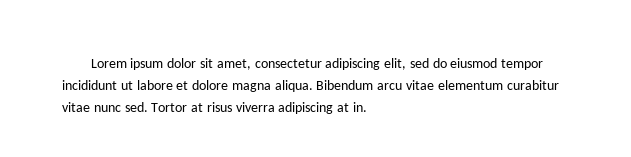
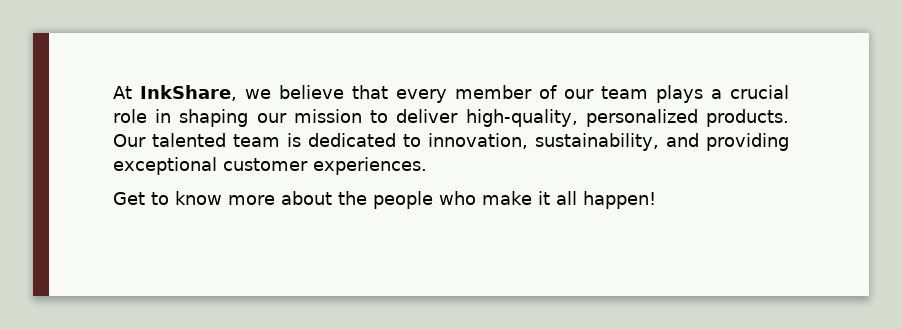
- Lorem ipsum dolor sit amet, consectetur adipiscing elit, sed do eiusmod tempor incididunt ut labore et dolore magna aliqua. Bibendum arcu vitae elementum curabitur vitae nunc sed. Tortor at risus viverra adipiscing at in.
+ At InkShare, we believe that every member of our team plays a crucial role in shaping our mission to deliver high-quality, personalized products. Our talented team is dedicated to innovation, sustainability, and providing exceptional customer experiences.
+ Get to know more about the people who make it all happen!

